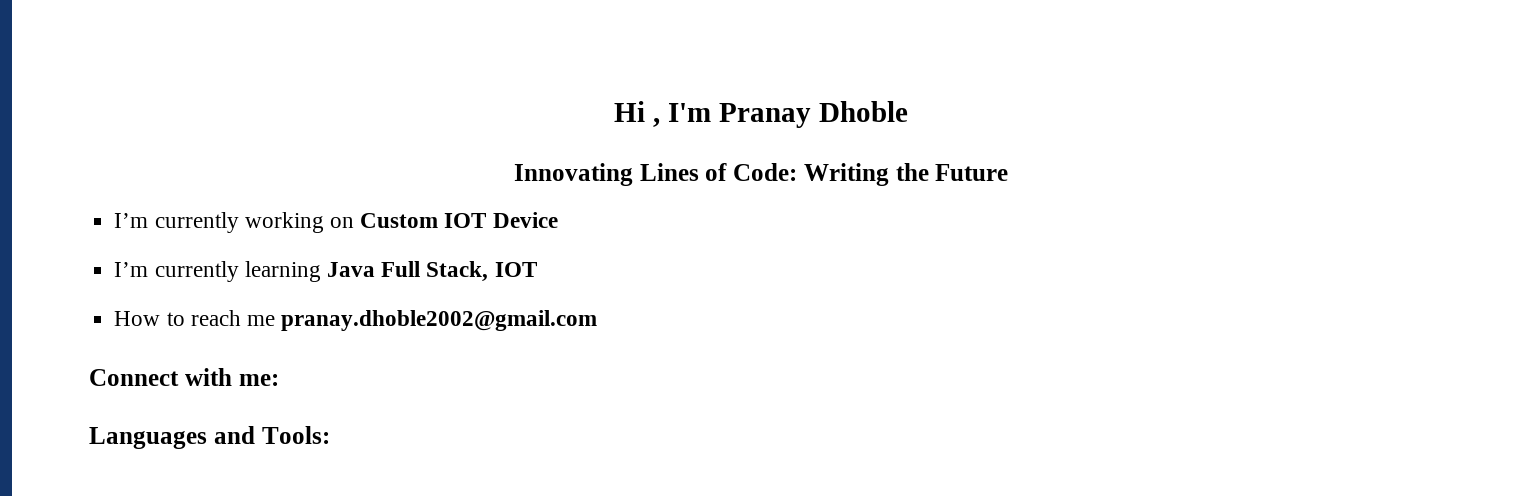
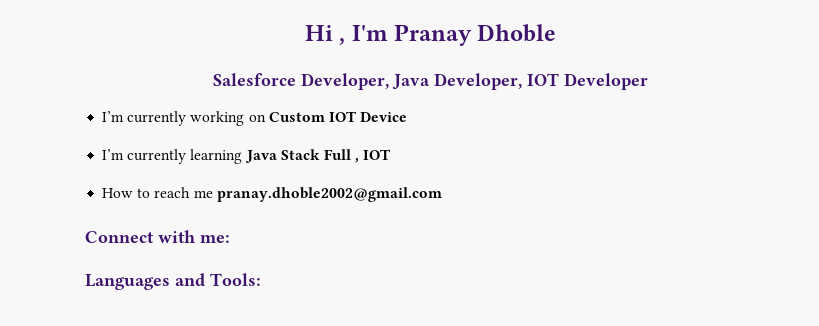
- Innovating Lines of Code: Writing the Future
+ Salesforce Developer, Java Developer, IOT Developer
- I’m currently learning Java Full Stack, IOT
+ I’m currently learning Java Stack Full , IOT

